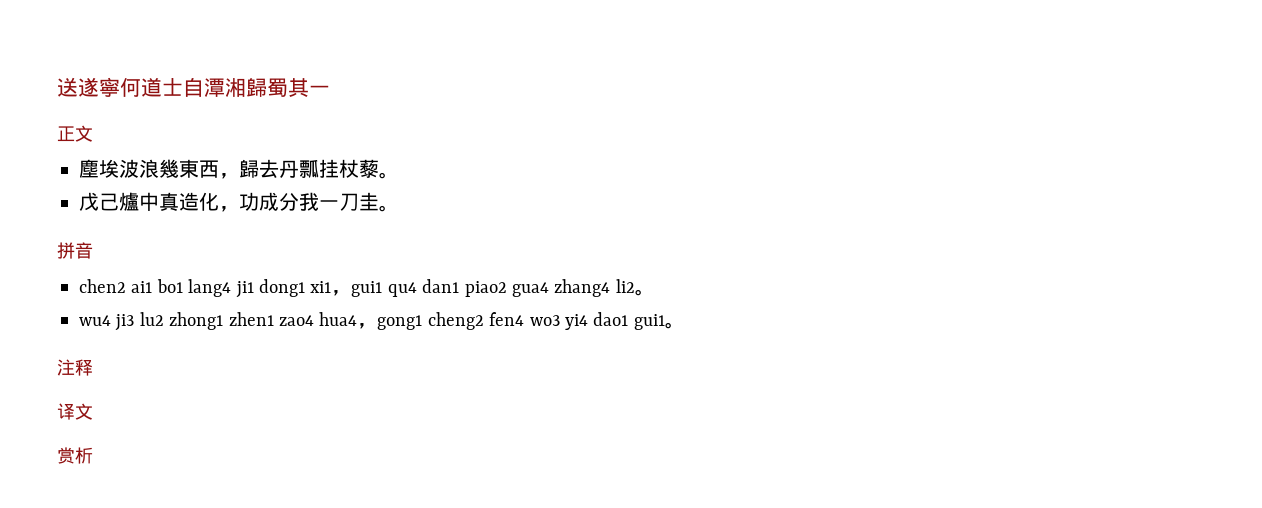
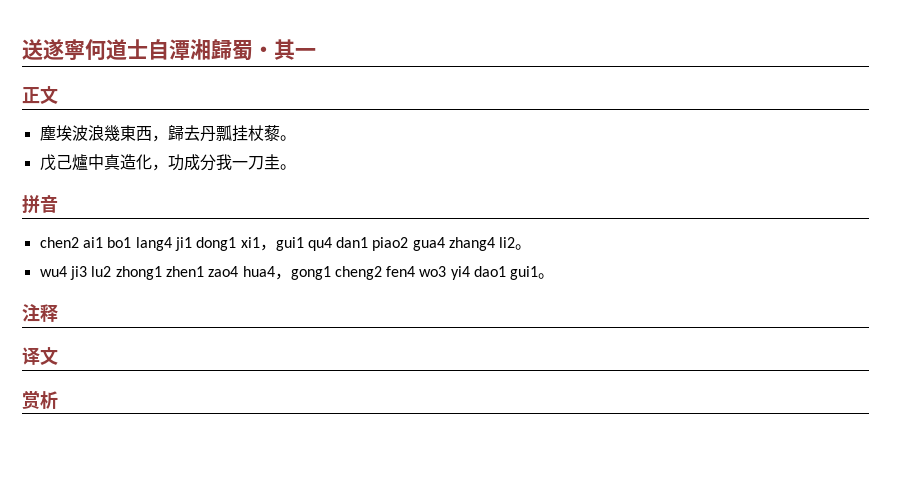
- 送遂寧何道士自潭湘歸蜀其一
+ 送遂寧何道士自潭湘歸蜀・其一

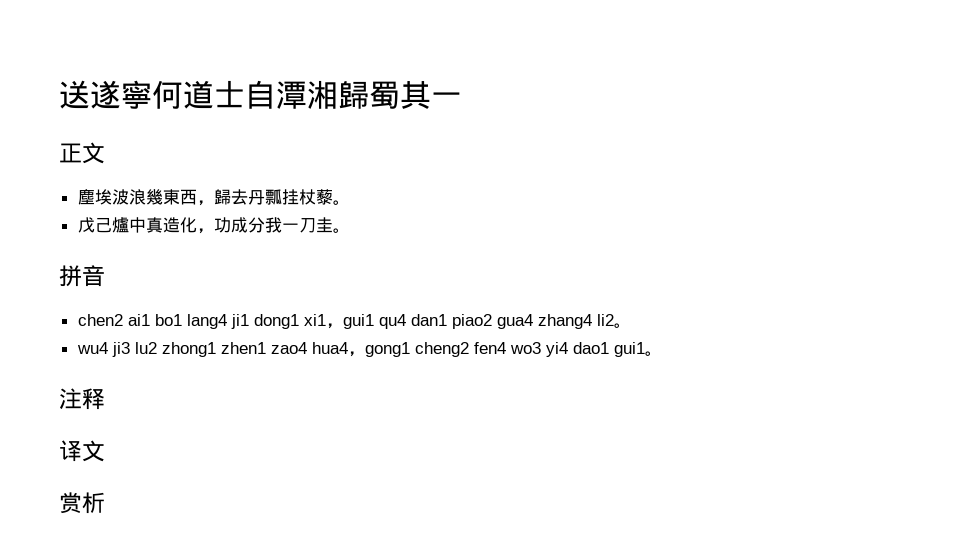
- 送遂寧何道士自潭湘歸蜀・其一
+ 送遂寧何道士自潭湘歸蜀其一

